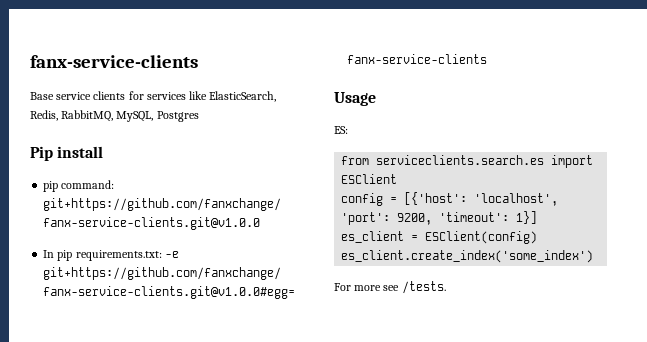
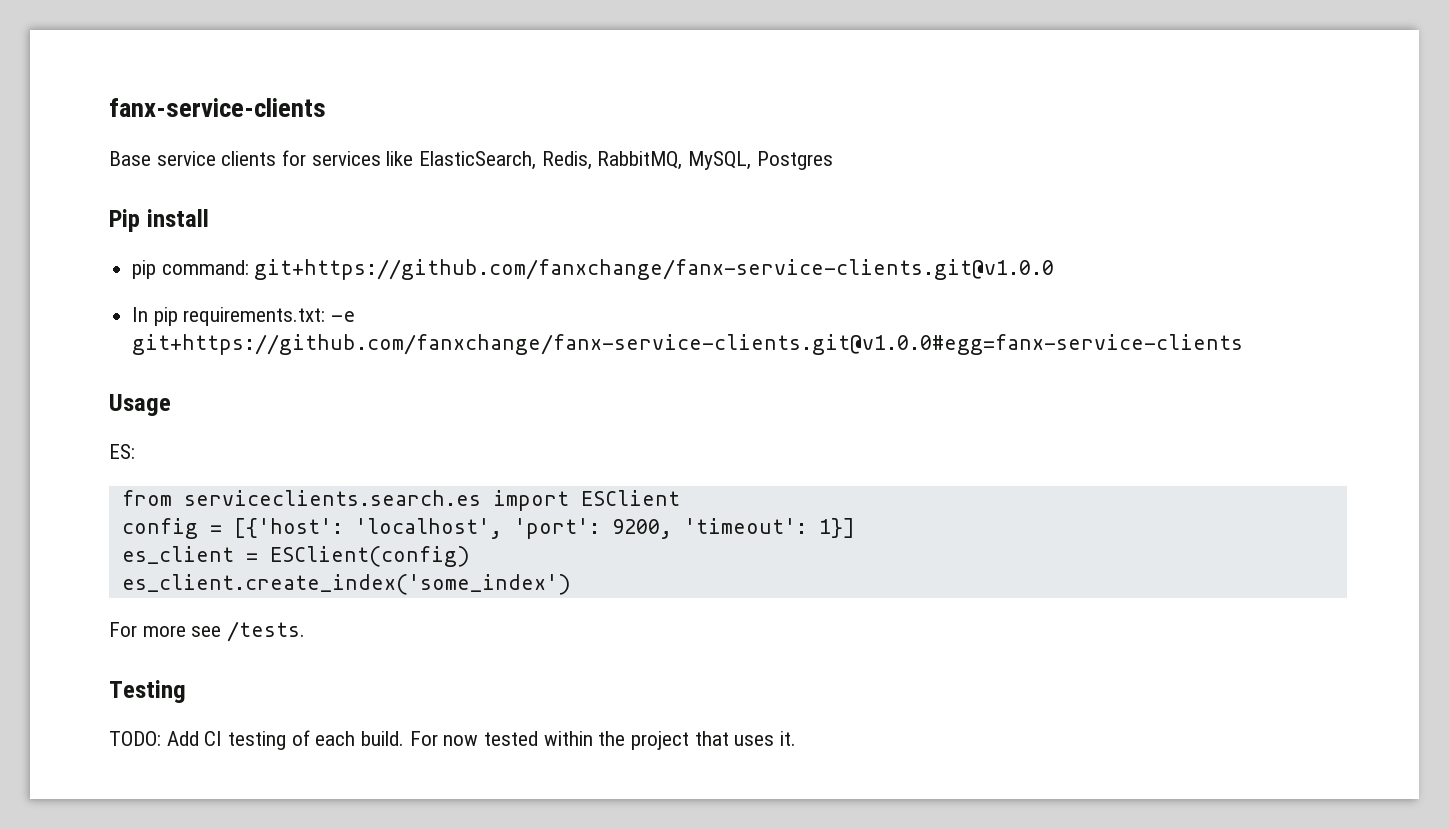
+ Testing
+ TODO: Add CI testing of each build. For now tested within the project that uses it.

